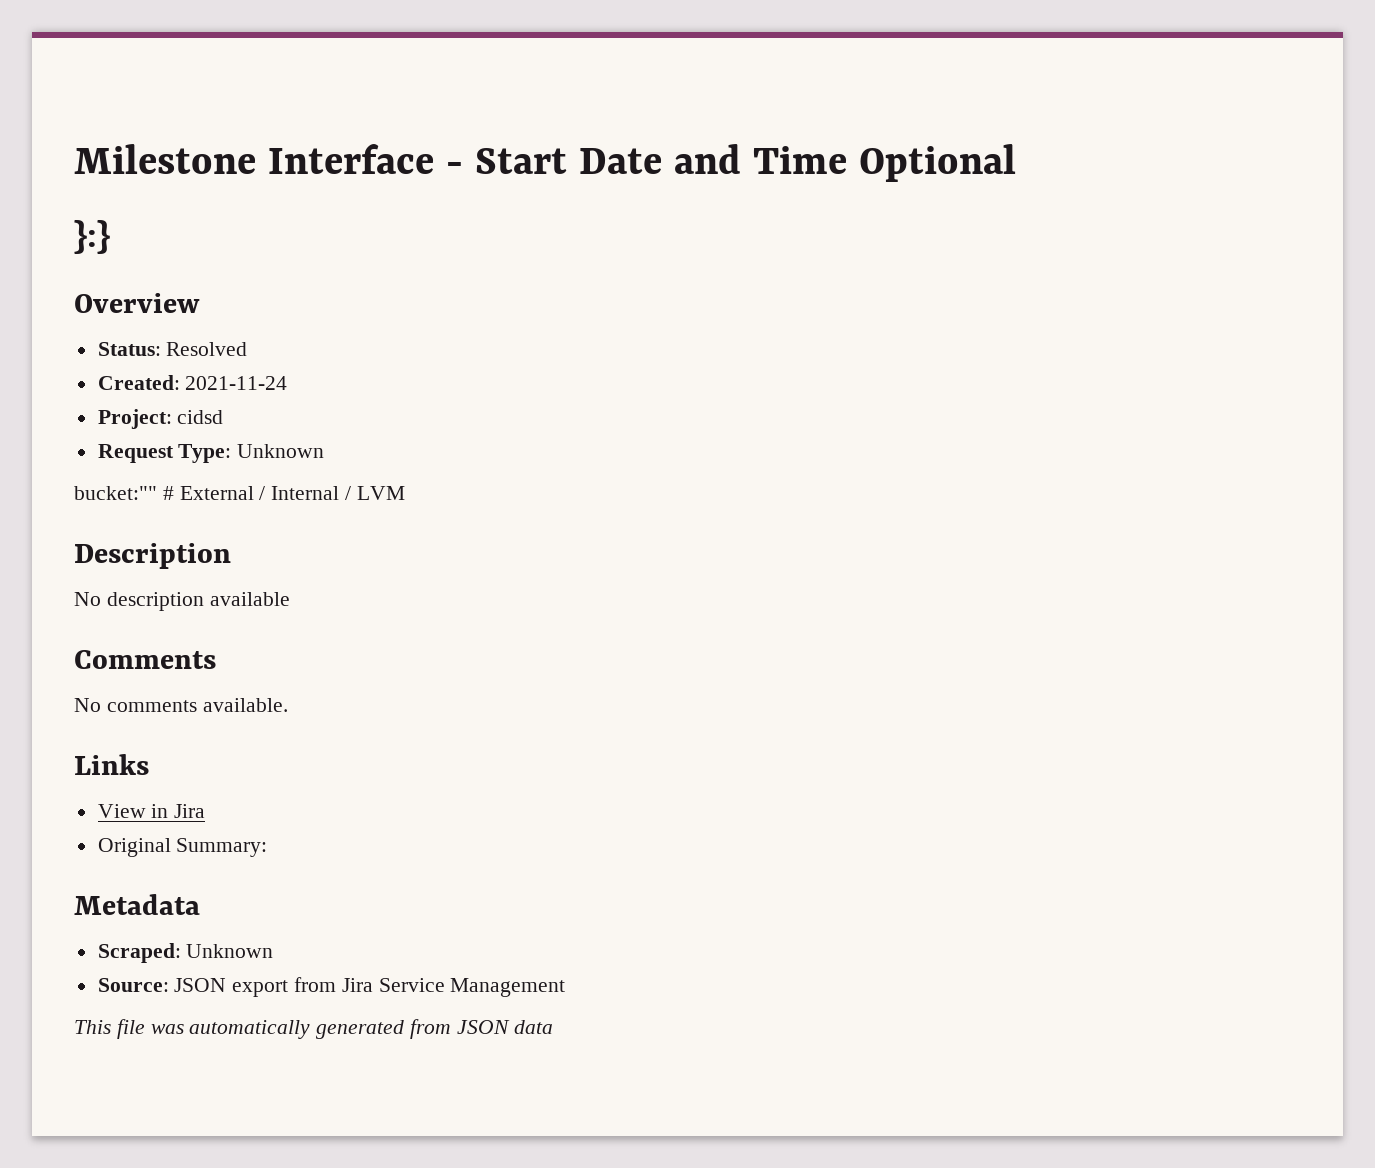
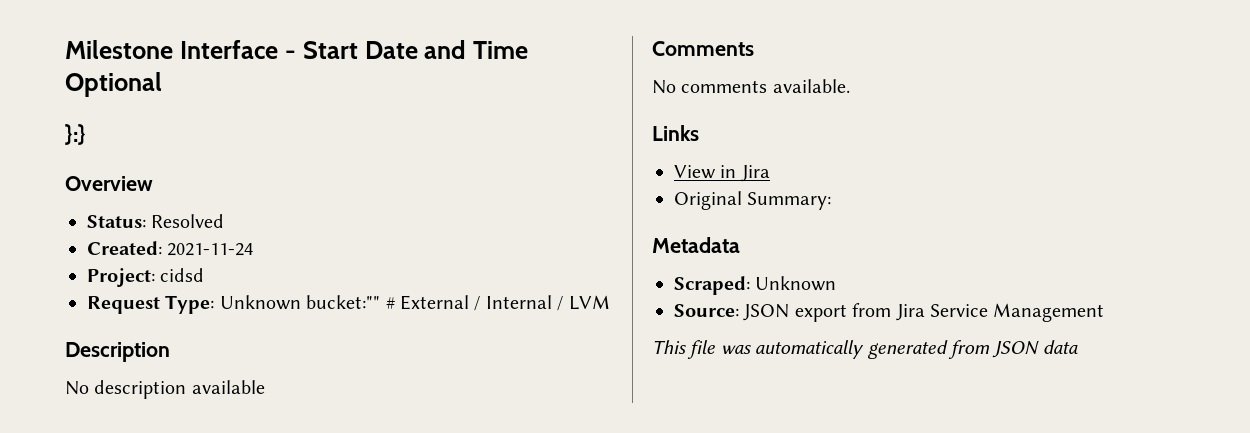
- Request Type: Unknown
- bucket:"" # External / Internal / LVM
+ Request Type: Unknown bucket:"" # External / Internal / LVM

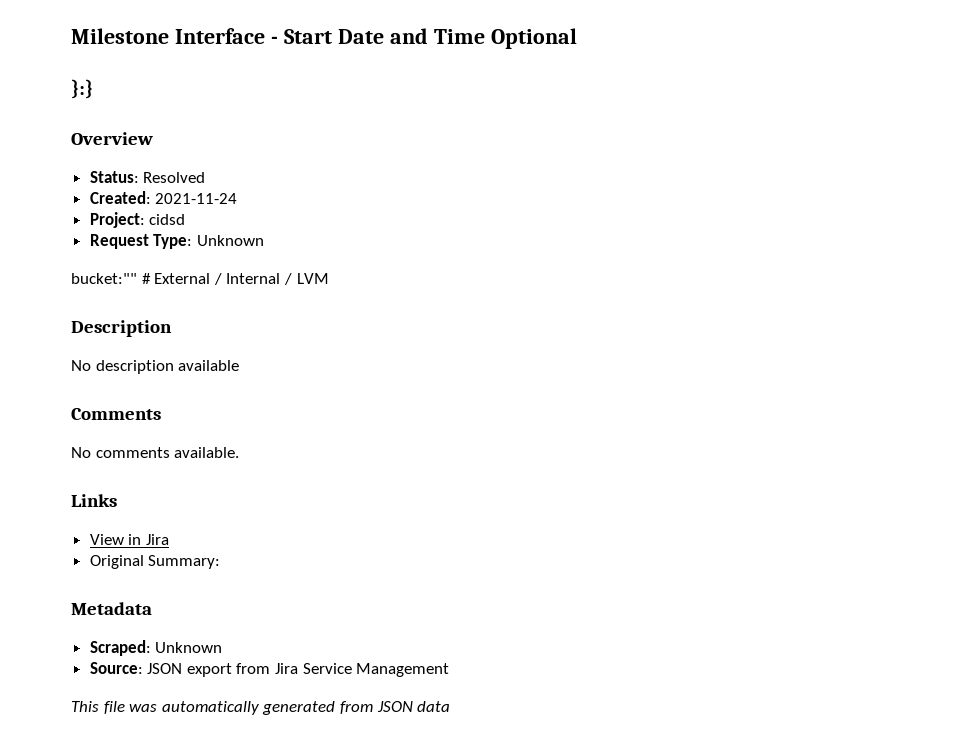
- Request Type: Unknown bucket:"" # External / Internal / LVM
+ Request Type: Unknown
+ bucket:"" # External / Internal / LVM

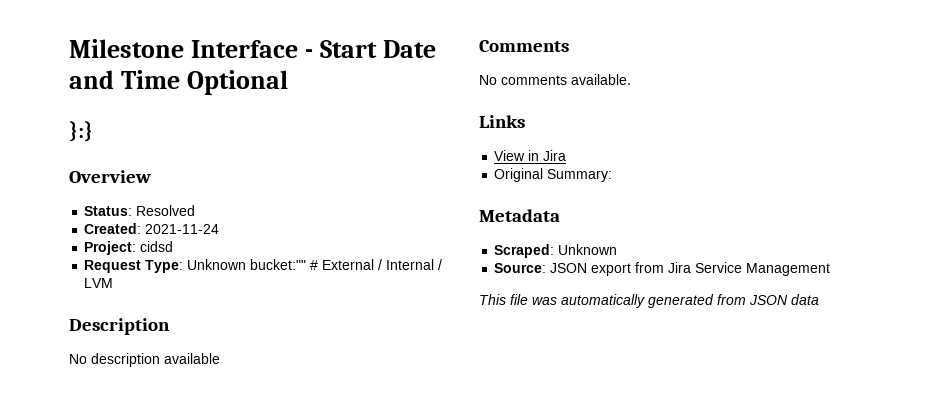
- Request Type: Unknown
- bucket:"" # External / Internal / LVM
+ Request Type: Unknown bucket:"" # External / Internal / LVM

